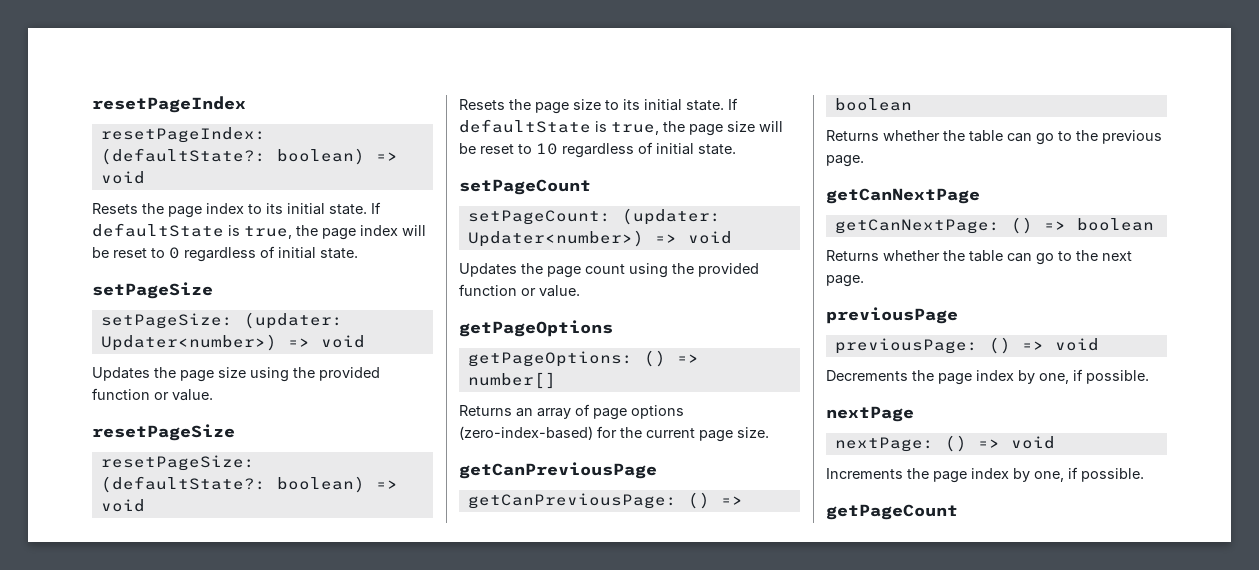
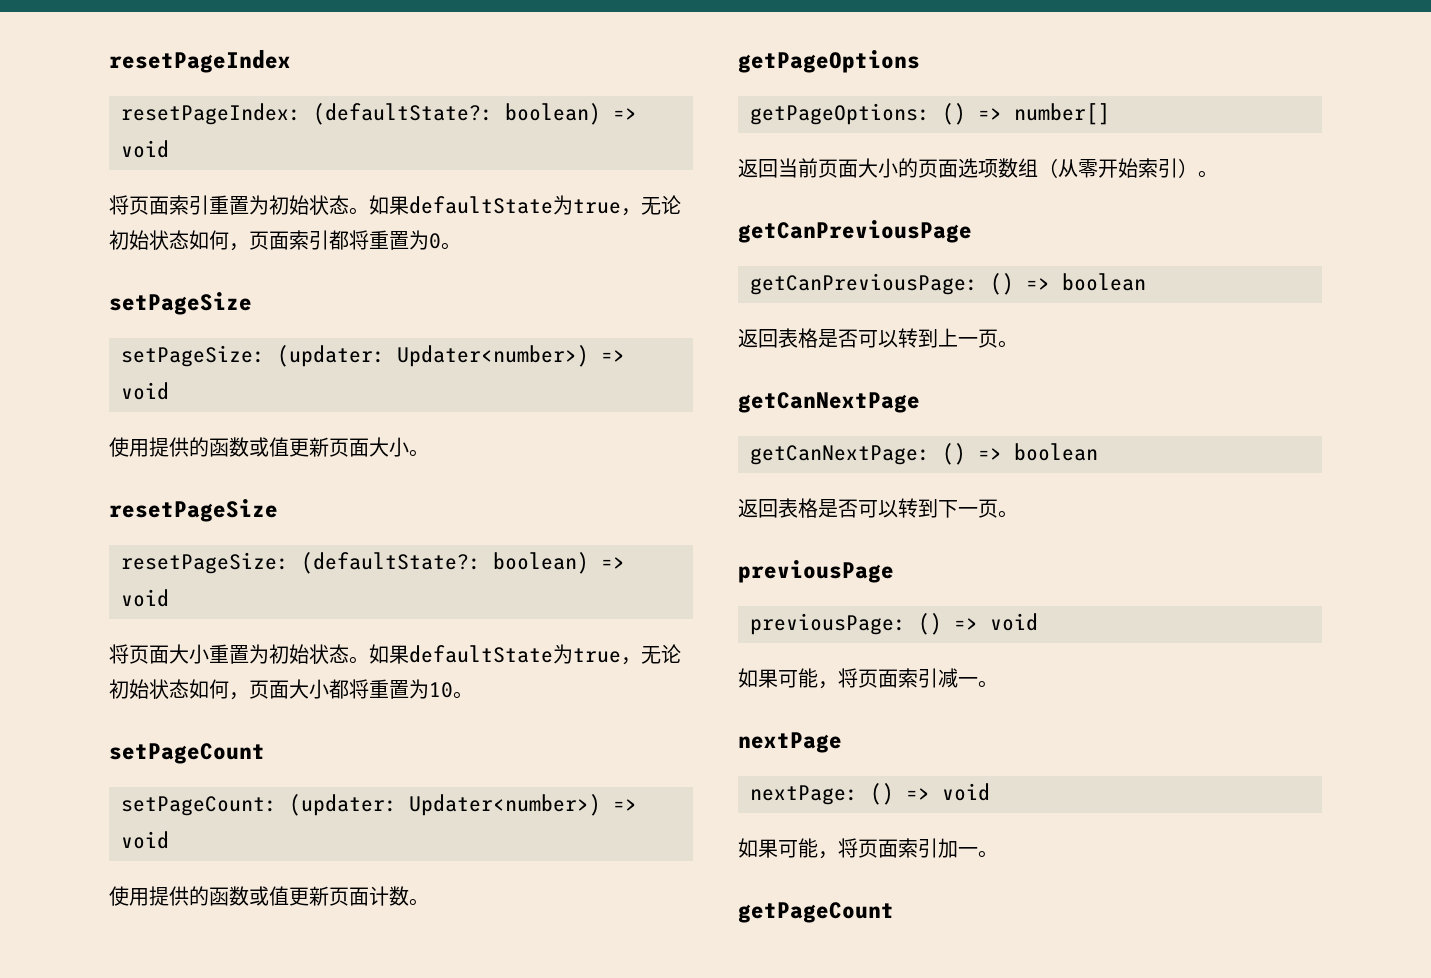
- Resets the page index to its initial state. If defaultState is true, the page index will be reset to 0 regardless of initial state.
+ 将页面索引重置为初始状态。如果defaultState为true，无论初始状态如何，页面索引都将重置为0。
- Updates the page size using the provided function or value.
+ 使用提供的函数或值更新页面大小。
- Resets the page size to its initial state. If defaultState is true, the page size will be reset to 10 regardless of initial state.
+ 将页面大小重置为初始状态。如果defaultState为true，无论初始状态如何，页面大小都将重置为10。
- Updates the page count using the provided function or value.
+ 使用提供的函数或值更新页面计数。
- Returns an array of page options (zero-index-based) for the current page size.
+ 返回当前页面大小的页面选项数组（从零开始索引）。
- Returns whether the table can go to the previous page.
+ 返回表格是否可以转到上一页。
- Returns whether the table can go to the next page.
+ 返回表格是否可以转到下一页。
- Decrements the page index by one, if possible.
+ 如果可能，将页面索引减一。
- Increments the page index by one, if possible.
+ 如果可能，将页面索引加一。

